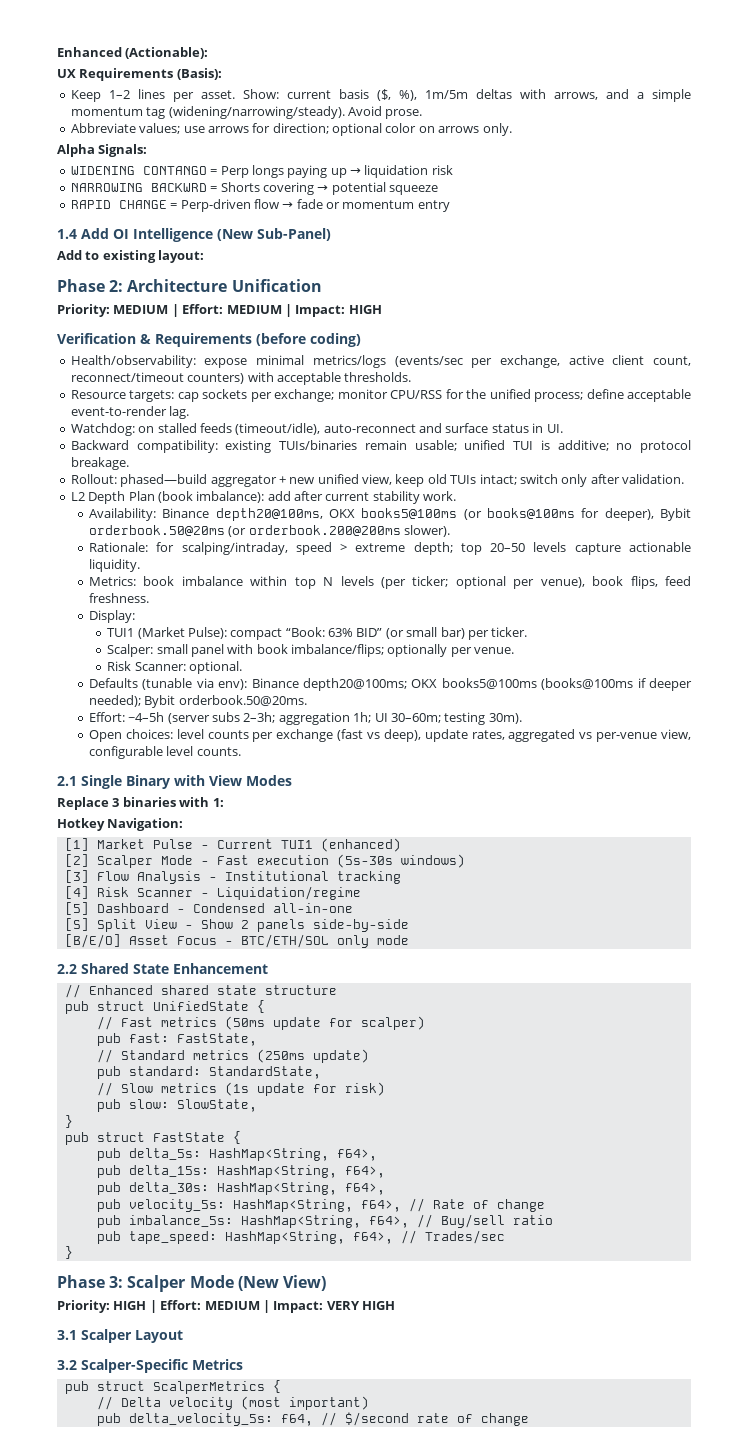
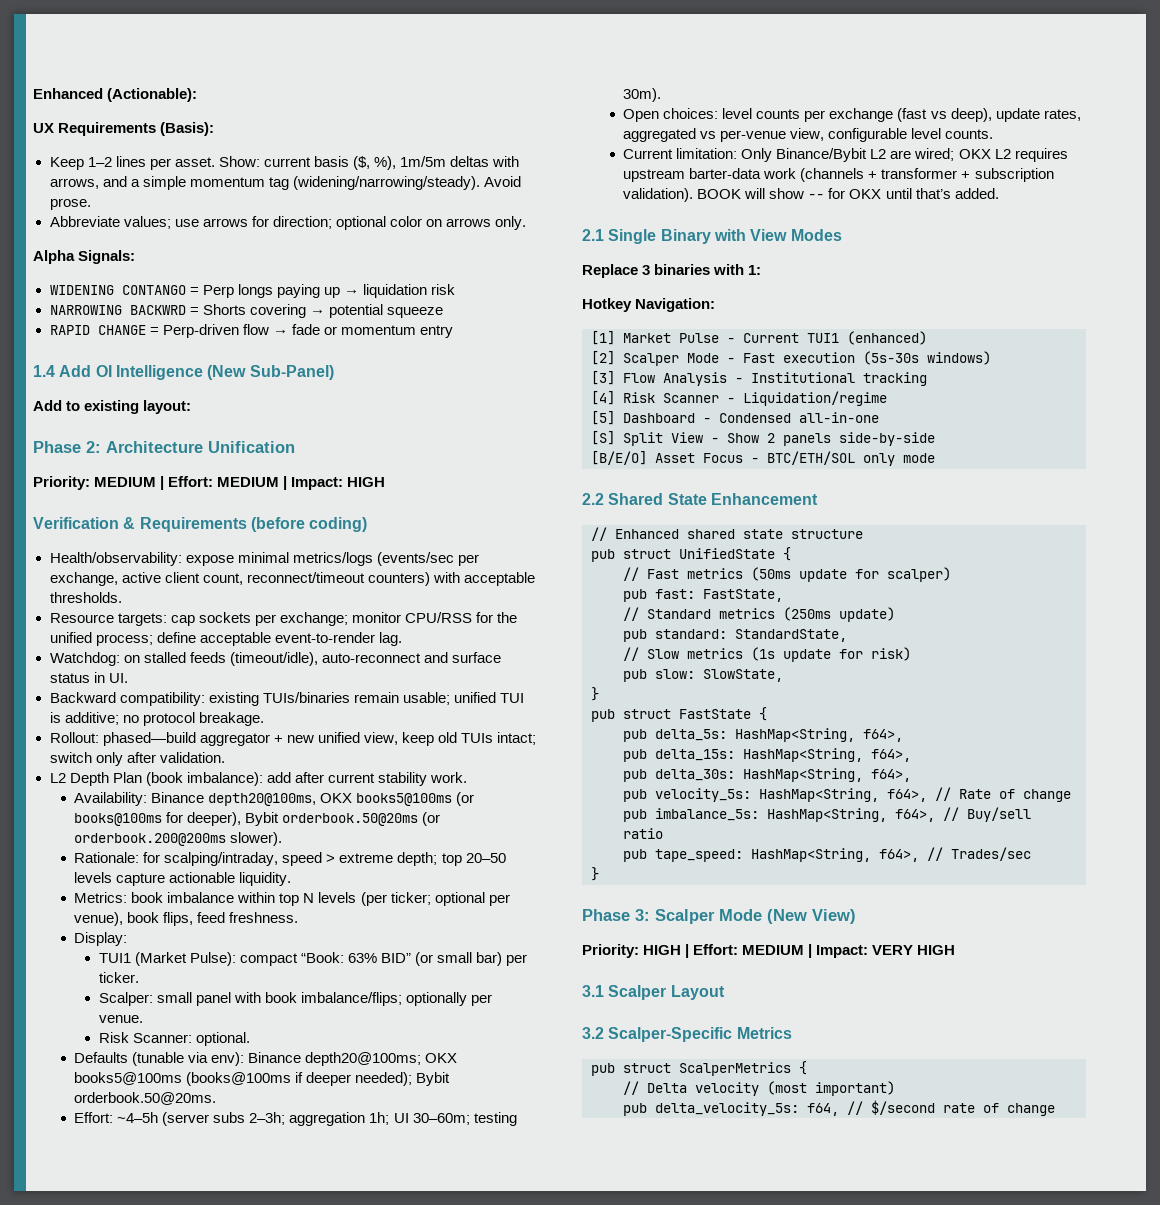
+ Current limitation: Only Binance/Bybit L2 are wired; OKX L2 requires upstream barter-data work (channels + transformer + subscription validation). BOOK will show -- for OKX until that’s added.

